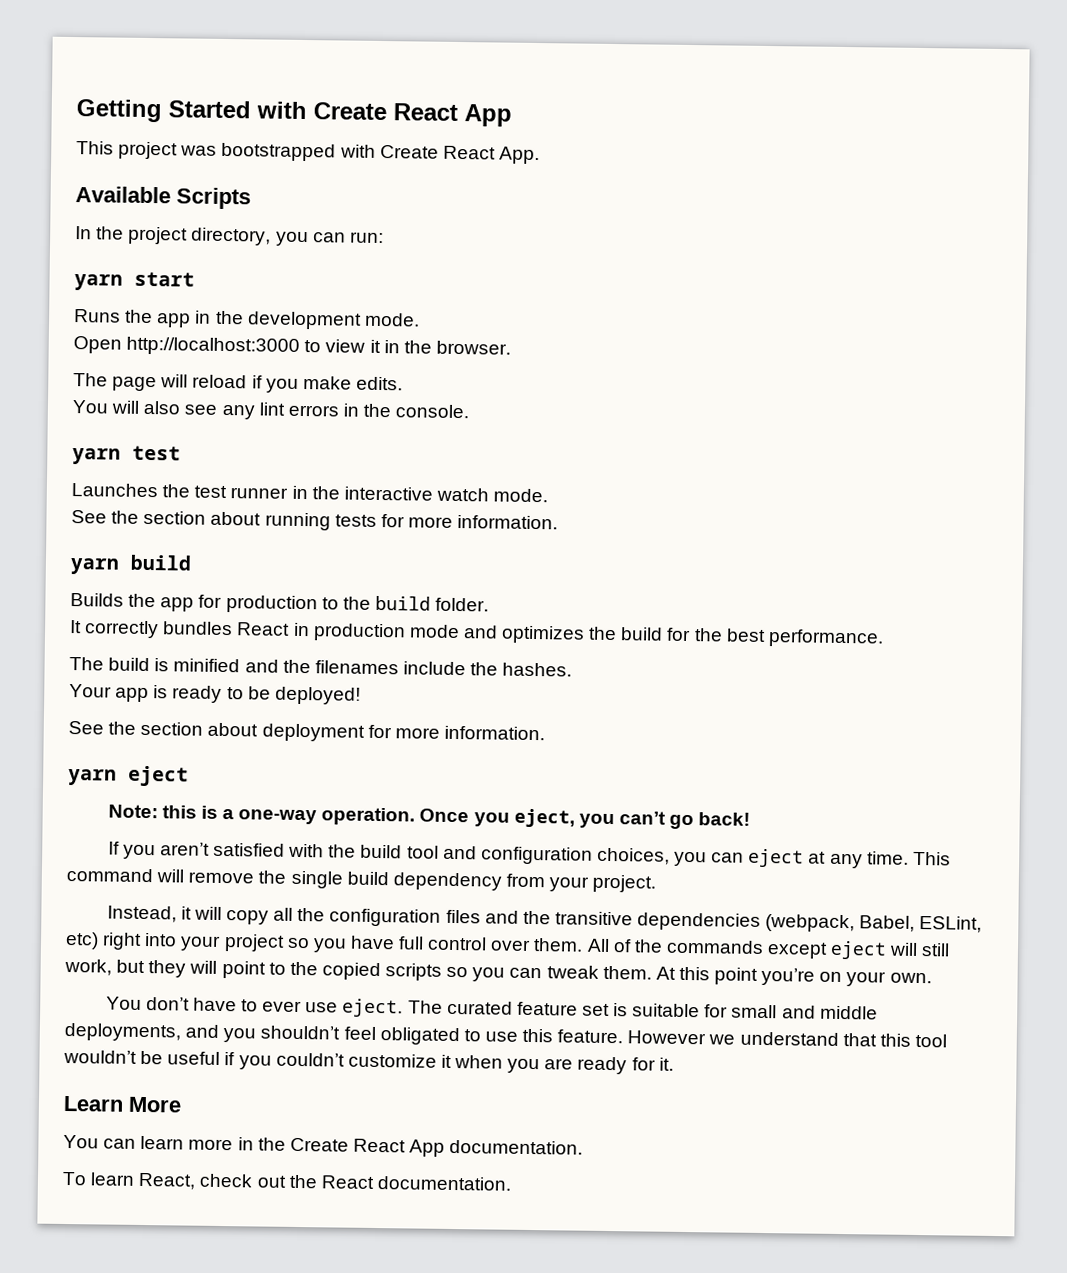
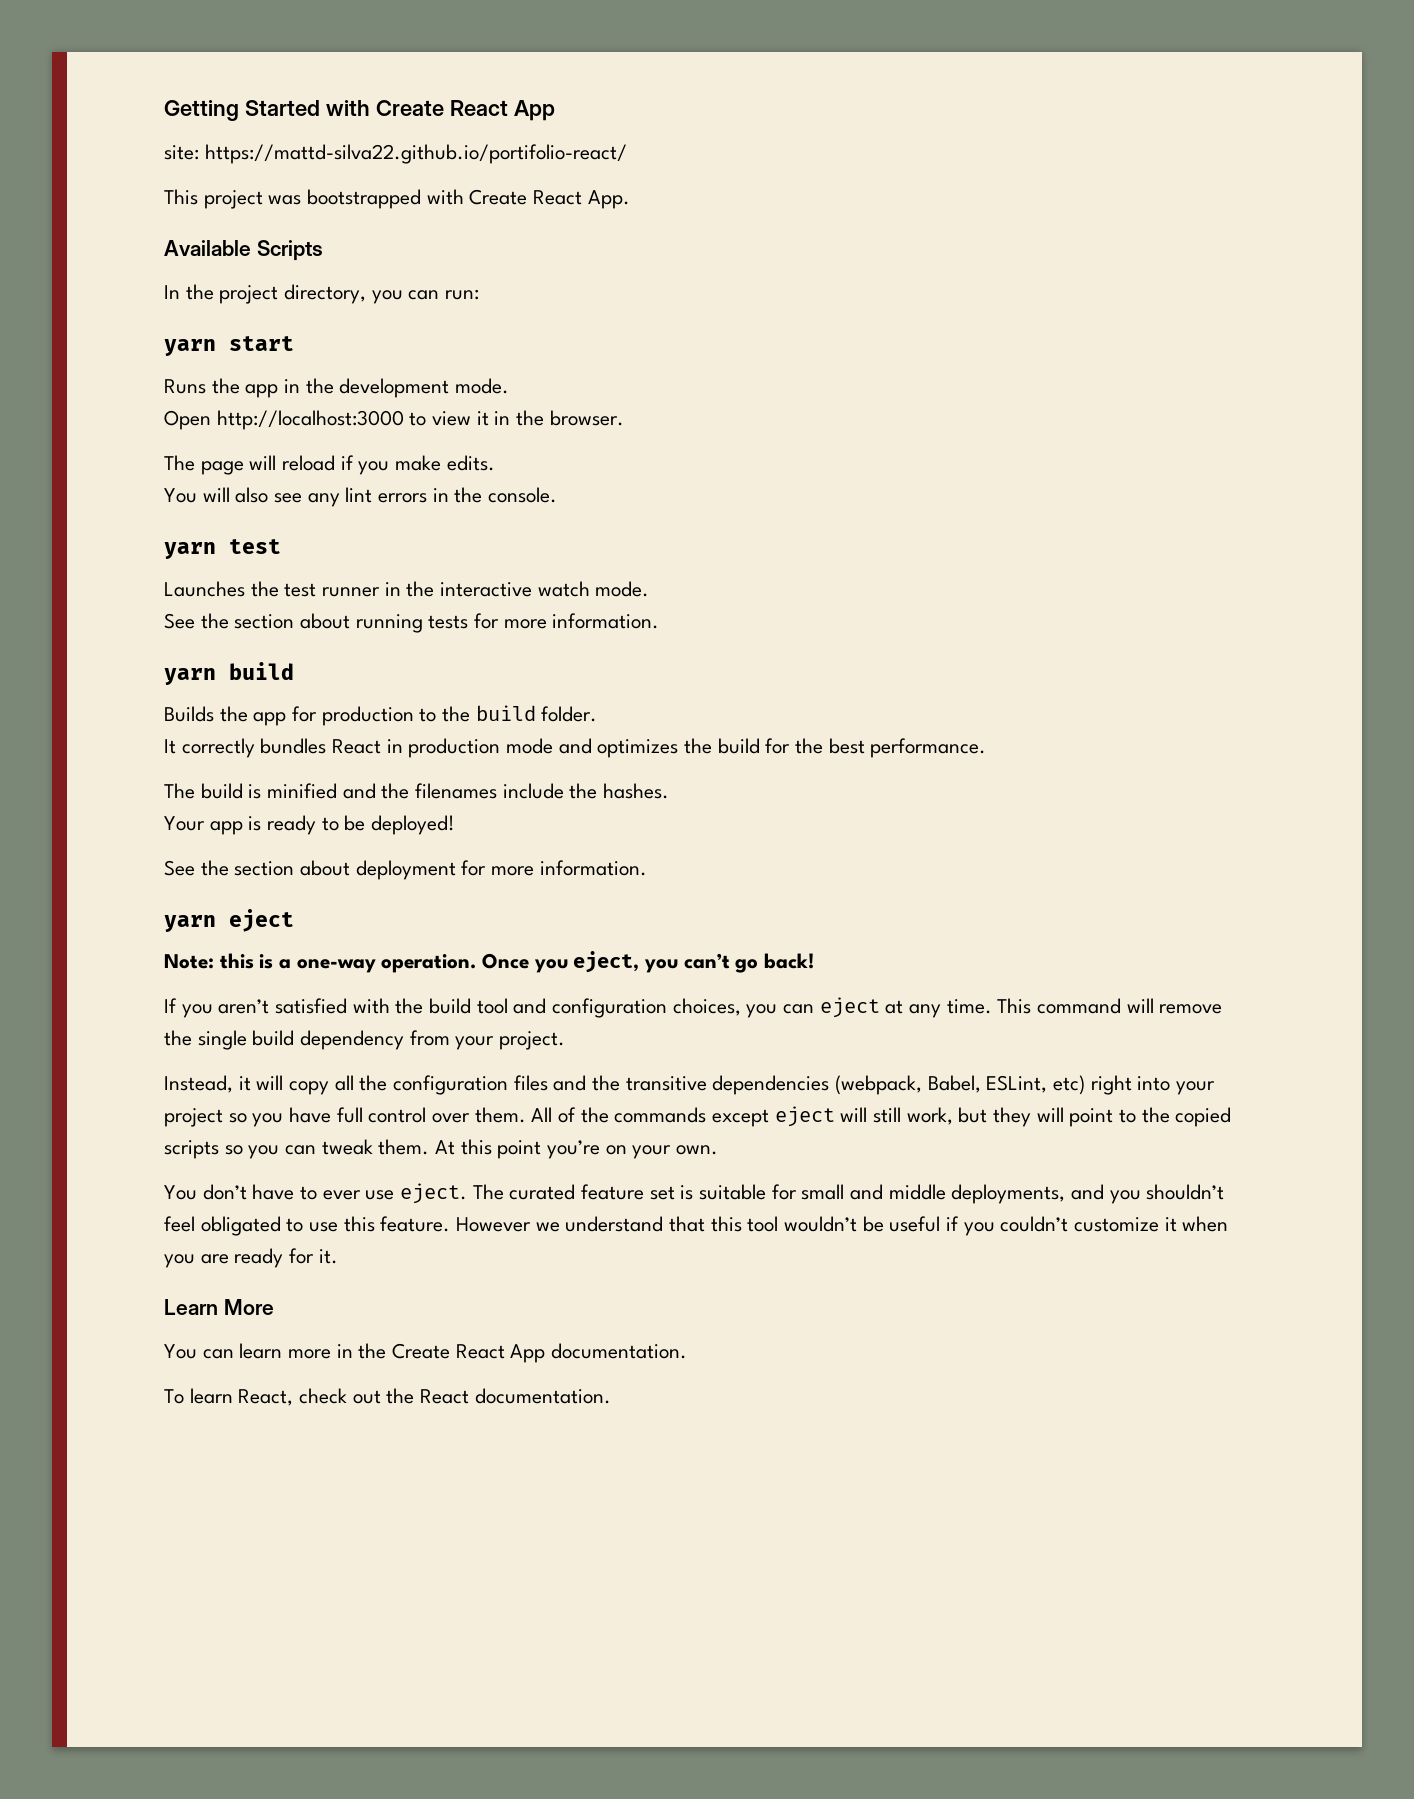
+ site: https://mattd-silva22.github.io/portifolio-react/

